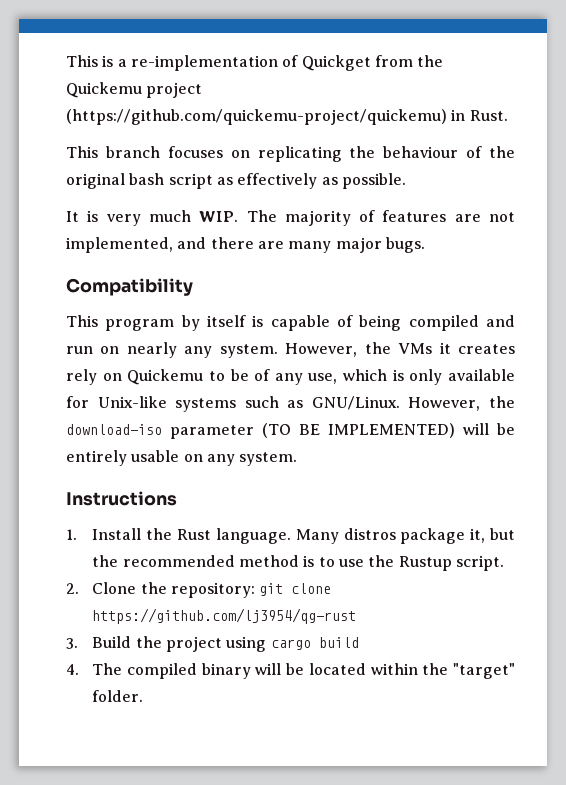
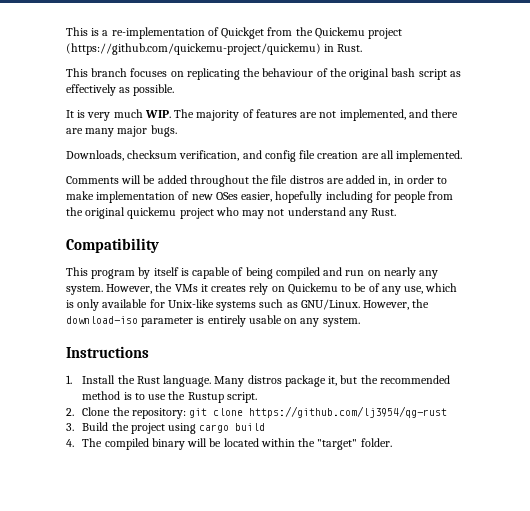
+ Downloads, checksum verification, and config file creation are all implemented.
+ Comments will be added throughout the file distros are added in, in order to make implementation of new OSes easier, hopefully including for people from the original quickemu project who may not understand any Rust.
- However, the download-iso parameter (TO BE IMPLEMENTED) will be entirely usable on any system.
+ However, the download-iso parameter is entirely usable on any system.

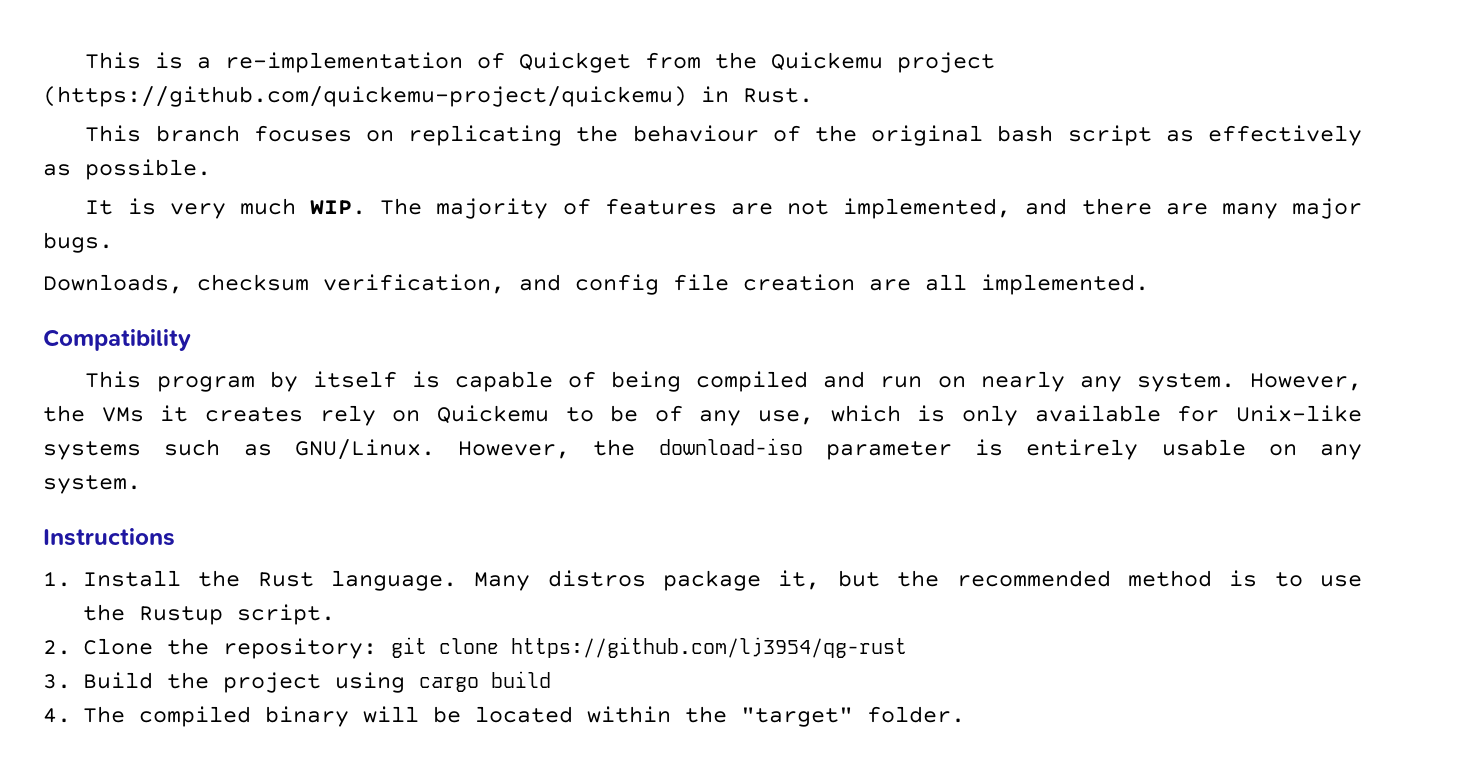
- Comments will be added throughout the file distros are added in, in order to make implementation of new OSes easier, hopefully including for people from the original quickemu project who may not understand any Rust.

